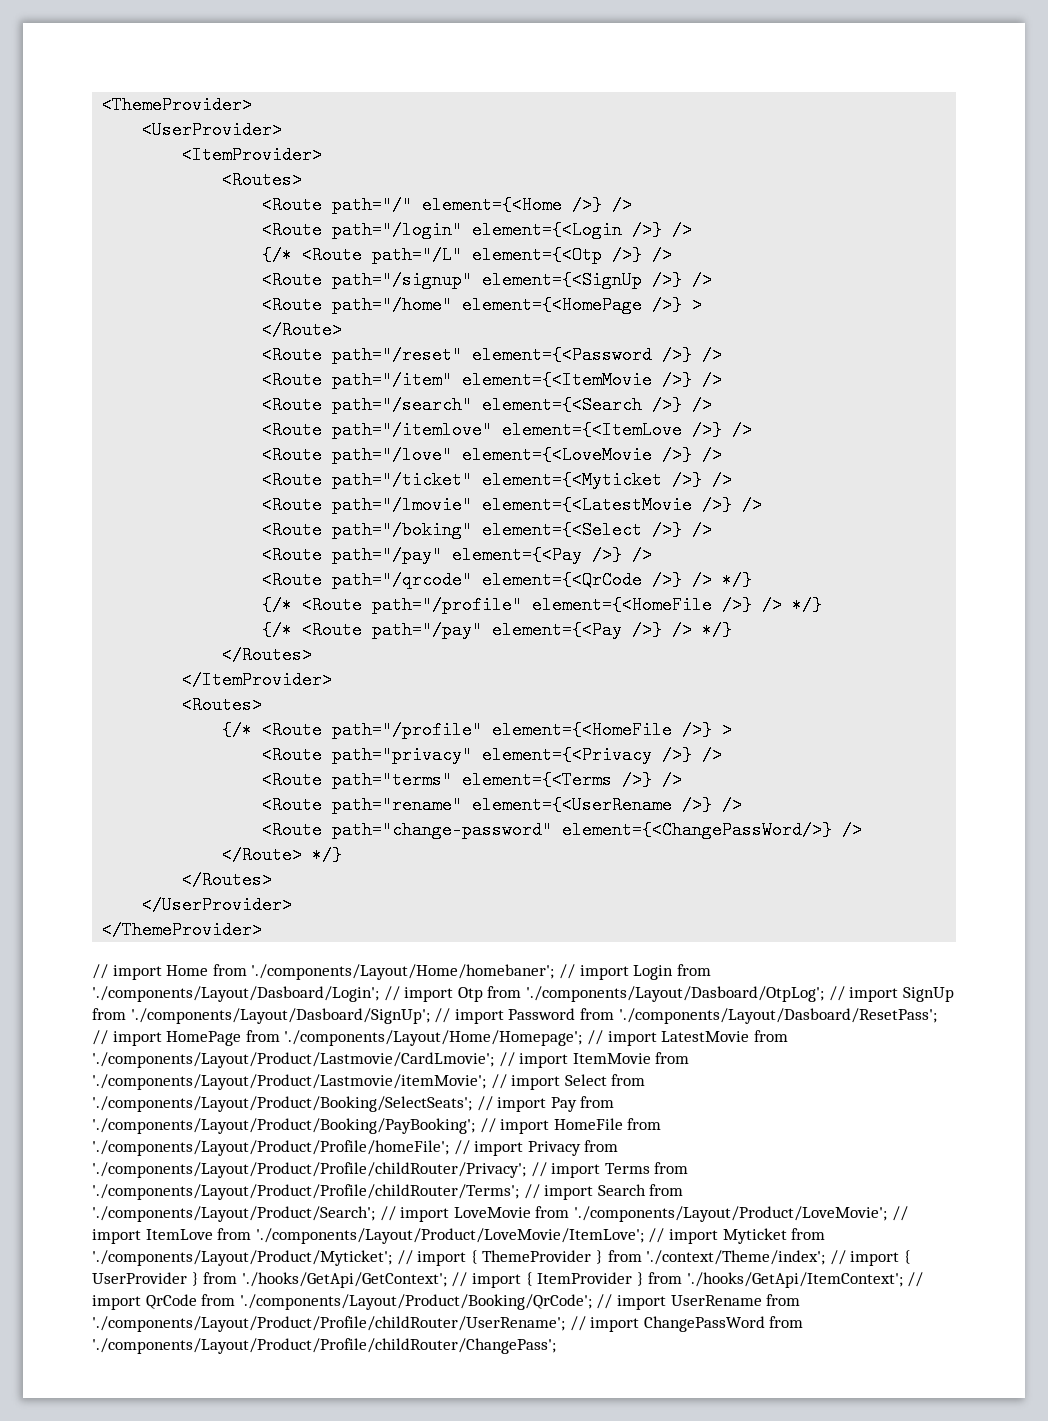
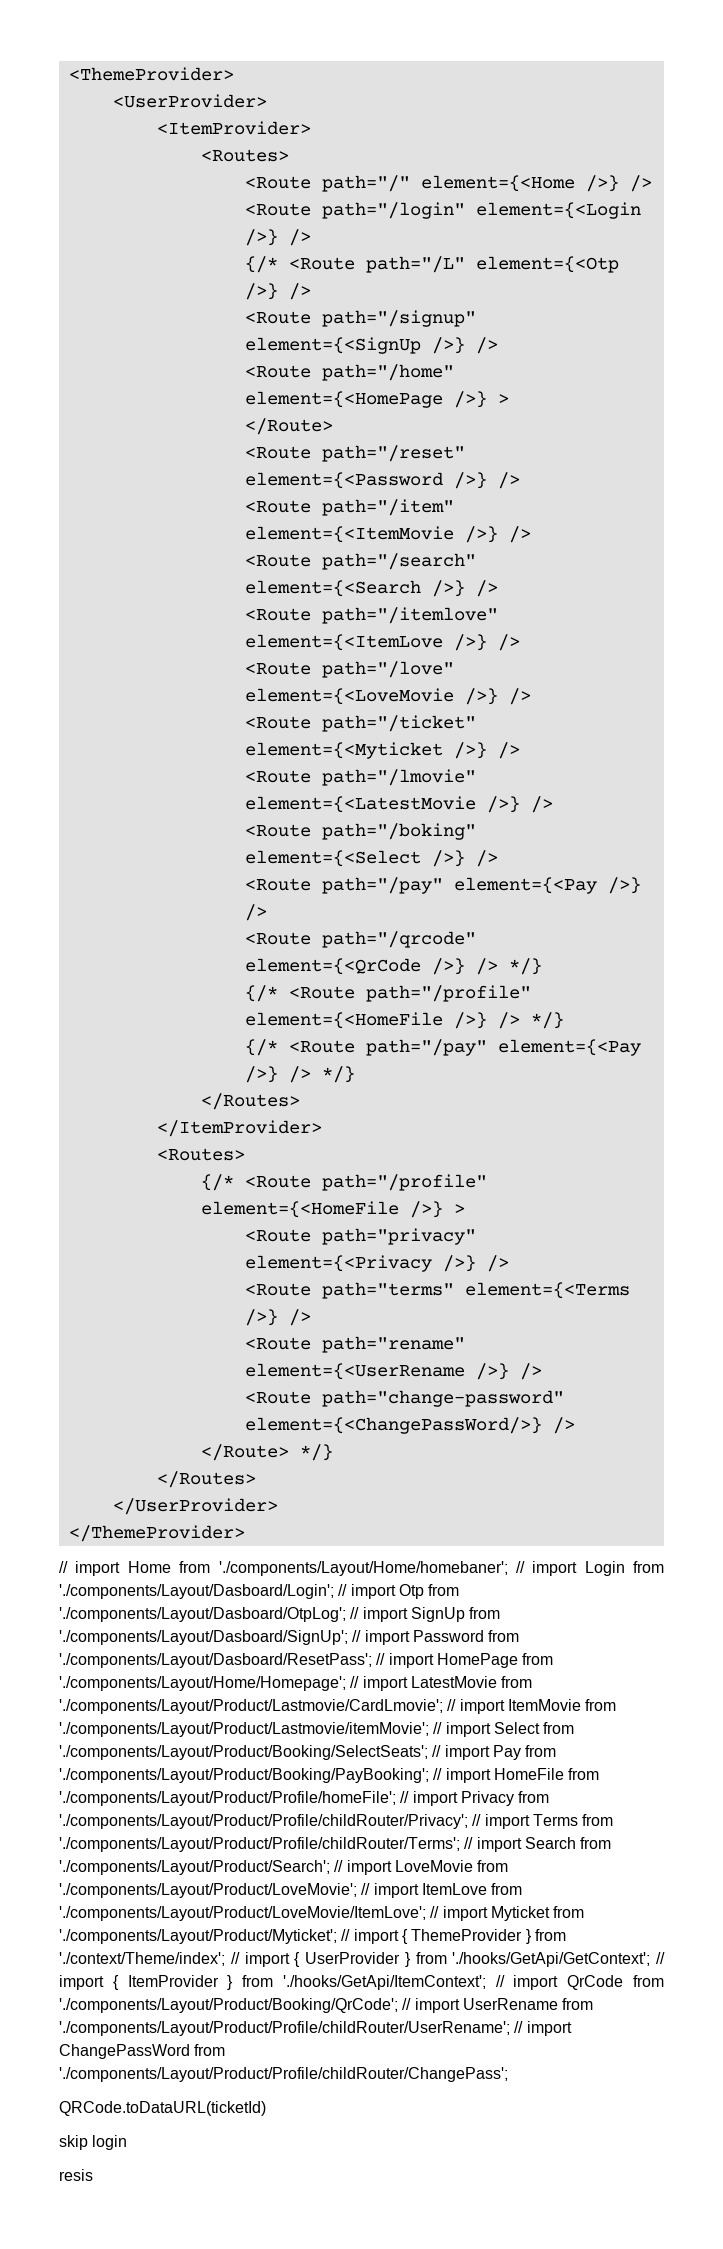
+ QRCode.toDataURL(ticketId)
+ skip login
+ resis

